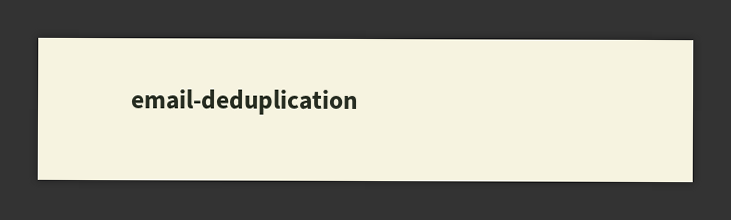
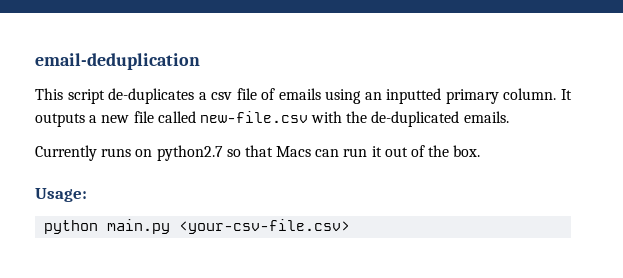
+ This script de-duplicates a csv file of emails using an inputted primary column. It outputs a new file called new-file.csv with the de-duplicated emails.
+ Currently runs on python2.7 so that Macs can run it out of the box.
+ Usage:
+ python main.py <your-csv-file.csv>

